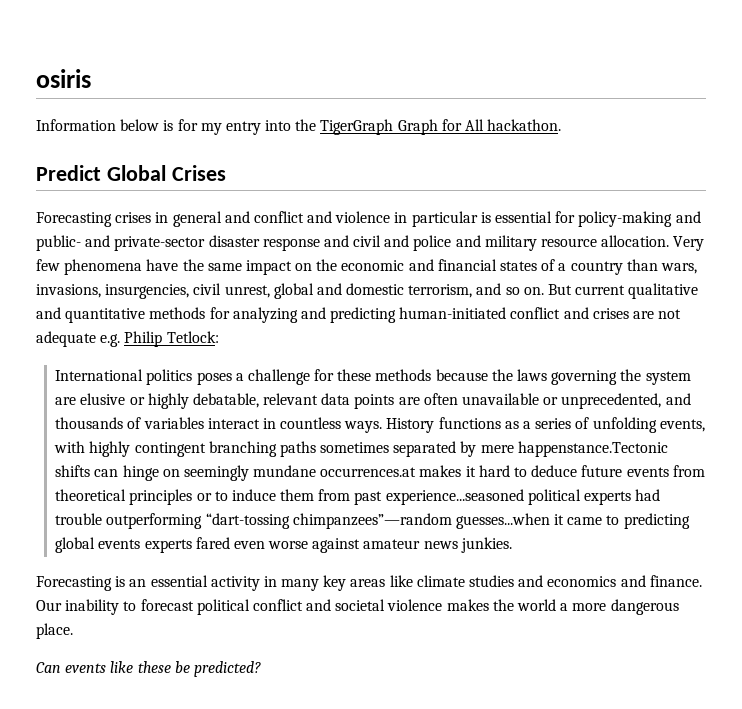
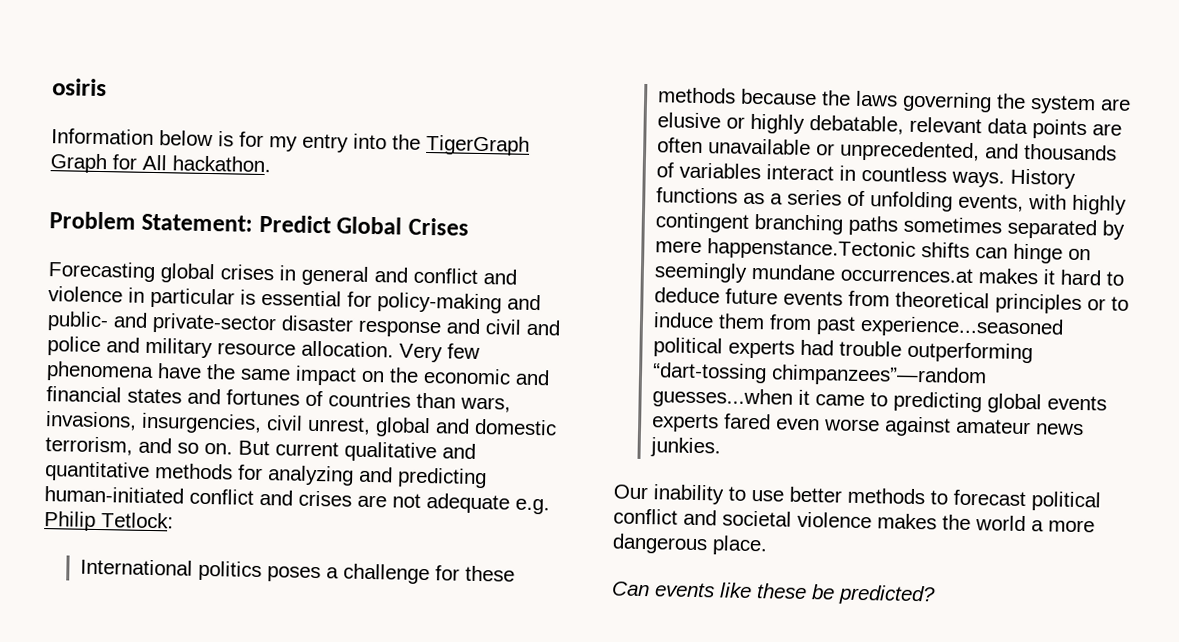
- Predict Global Crises
+ Problem Statement: Predict Global Crises
- Forecasting crises in general and conflict and violence in particular is essential for policy-making and public- and private-sector disaster response and civil and police and military resource allocation.
+ Forecasting global crises in general and conflict and violence in particular is essential for policy-making and public- and private-sector disaster response and civil and police and military resource allocation.
- Very few phenomena have the same impact on the economic and financial states of a country than wars, invasions, insurgencies, civil unrest, global and domestic terrorism, and so on.
+ Very few phenomena have the same impact on the economic and financial states and fortunes of countries than wars, invasions, insurgencies, civil unrest, global and domestic terrorism, and so on.
- Forecasting is an essential activity in many key areas like climate studies and economics and finance. Our inability to forecast political conflict and societal violence makes the world a more dangerous place.
+ Our inability to use better methods to forecast political conflict and societal violence makes the world a more dangerous place.

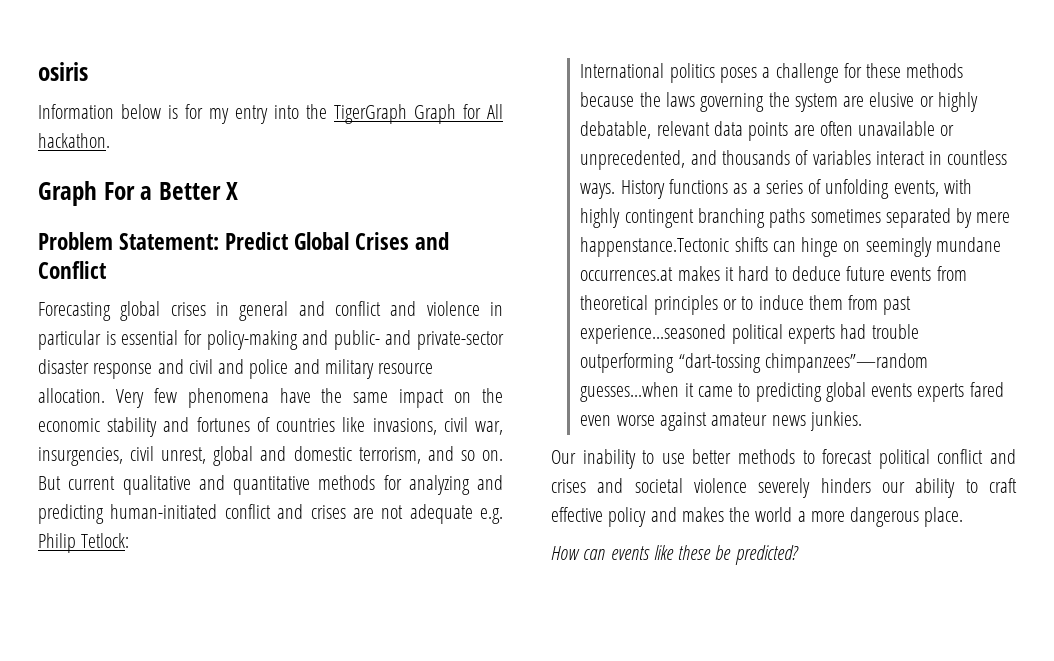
+ Graph For a Better X
- Problem Statement: Predict Global Crises
+ Problem Statement: Predict Global Crises and Conflict
- Very few phenomena have the same impact on the economic and financial states and fortunes of countries than wars, invasions, insurgencies, civil unrest, global and domestic terrorism, and so on.
+ Very few phenomena have the same impact on the economic stability and fortunes of countries like invasions, civil war, insurgencies, civil unrest, global and domestic terrorism, and so on.
- Our inability to use better methods to forecast political conflict and societal violence makes the world a more dangerous place.
+ Our inability to use better methods to forecast political conflict and crises and societal violence severely hinders our ability to craft effective policy and makes the world a more dangerous place.
- Can events like these be predicted?
+ How can events like these be predicted?

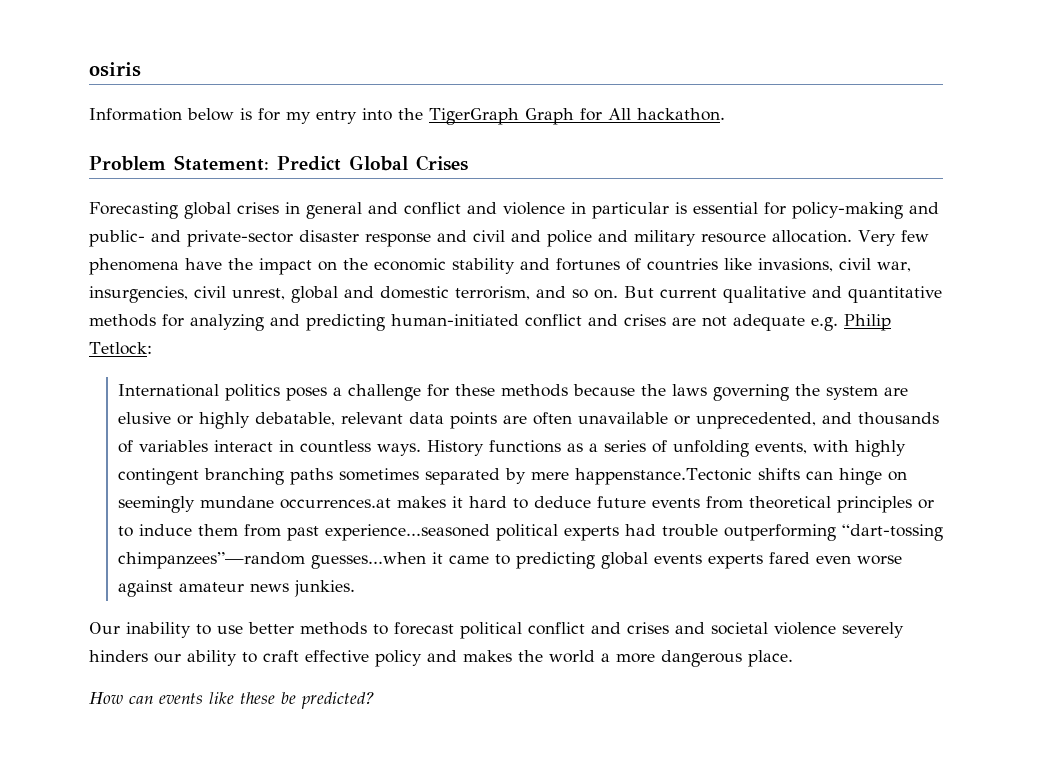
- Graph For a Better X
- Problem Statement: Predict Global Crises and Conflict
+ Problem Statement: Predict Global Crises
- Very few phenomena have the same impact on the economic stability and fortunes of countries like invasions, civil war, insurgencies, civil unrest, global and domestic terrorism, and so on.
+ Very few phenomena have the impact on the economic stability and fortunes of countries like invasions, civil war, insurgencies, civil unrest, global and domestic terrorism, and so on.

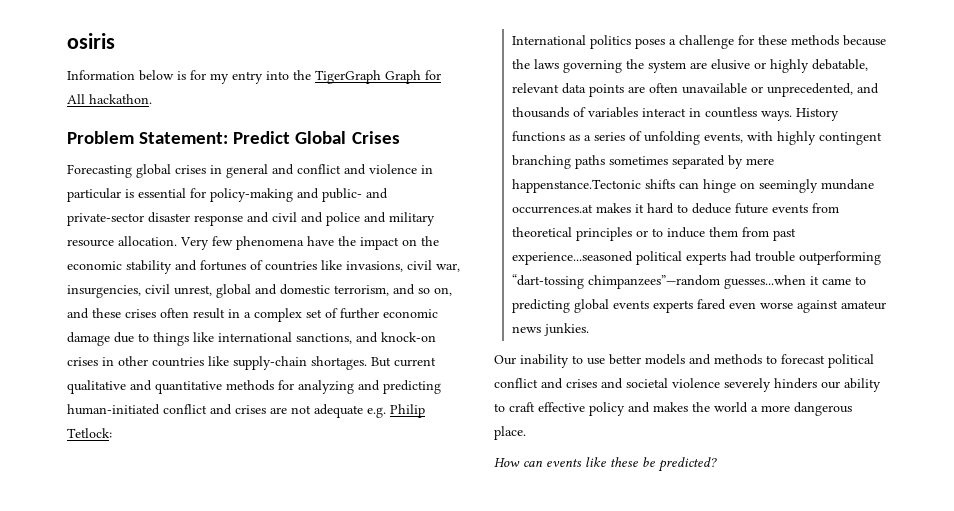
- Very few phenomena have the impact on the economic stability and fortunes of countries like invasions, civil war, insurgencies, civil unrest, global and domestic terrorism, and so on.
+ Very few phenomena have the impact on the economic stability and fortunes of countries like invasions, civil war, insurgencies, civil unrest, global and domestic terrorism, and so on, and these crises often result in a complex set of further economic damage due to things like international sanctions, and knock-on crises in other countries like supply-chain shortages.
- Our inability to use better methods to forecast political conflict and crises and societal violence severely hinders our ability to craft effective policy and makes the world a more dangerous place.
+ Our inability to use better models and methods to forecast political conflict and crises and societal violence severely hinders our ability to craft effective policy and makes the world a more dangerous place.

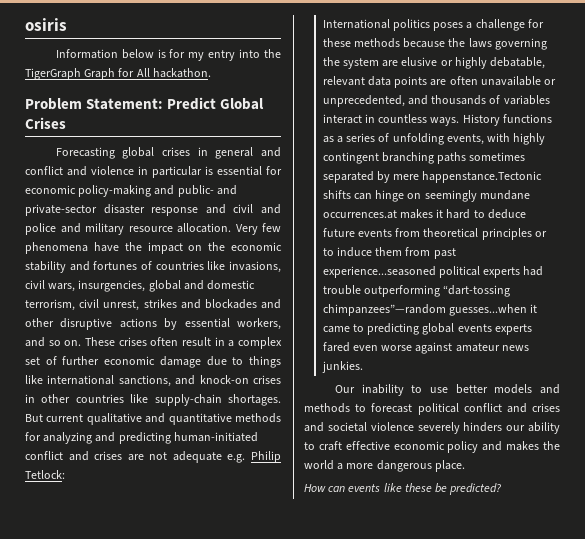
- Forecasting global crises in general and conflict and violence in particular is essential for policy-making and public- and private-sector disaster response and civil and police and military resource allocation.
+ Forecasting global crises in general and conflict and violence in particular is essential for economic policy-making and public- and private-sector disaster response and civil and police and military resource allocation.
- Very few phenomena have the impact on the economic stability and fortunes of countries like invasions, civil war, insurgencies, civil unrest, global and domestic terrorism, and so on, and these crises often result in a complex set of further economic damage due to things like international sanctions, and knock-on crises in other countries like supply-chain shortages.
+ Very few phenomena have the impact on the economic stability and fortunes of countries like invasions, civil wars, insurgencies, global and domestic terrorism, civil unrest, strikes and blockades and other disruptive actions by essential workers, and so on. These crises often result in a complex set of further economic damage due to things like international sanctions, and knock-on crises in other countries like supply-chain shortages.
- Our inability to use better models and methods to forecast political conflict and crises and societal violence severely hinders our ability to craft effective policy and makes the world a more dangerous place.
+ Our inability to use better models and methods to forecast political conflict and crises and societal violence severely hinders our ability to craft effective economic policy and makes the world a more dangerous place.

